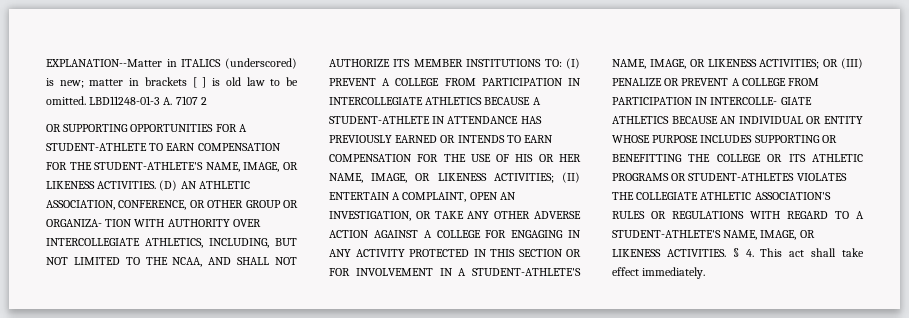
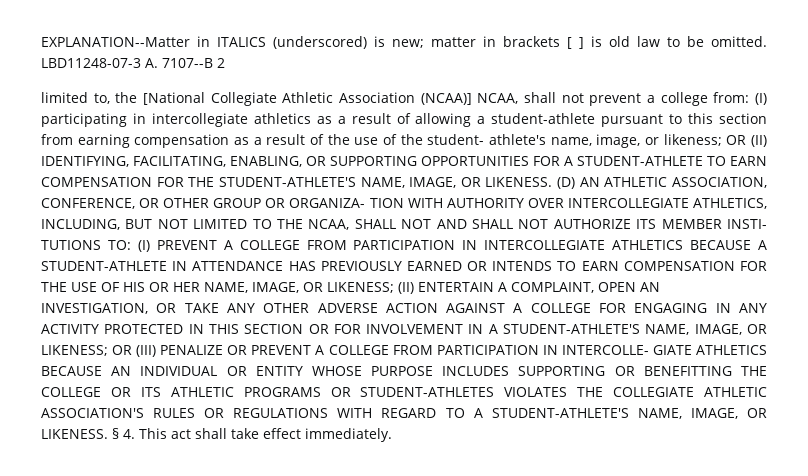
- LBD11248-01-3 A. 7107 2
- OR SUPPORTING OPPORTUNITIES FOR A STUDENT-ATHLETE TO EARN COMPENSATION FOR THE STUDENT-ATHLETE'S NAME, IMAGE, OR LIKENESS ACTIVITIES.
+ LBD11248-07-3 A. 7107--B 2
+ limited to, the [National Collegiate Athletic Association (NCAA)] NCAA, shall not prevent a college from: (I) participating in intercollegiate athletics as a result of allowing a student-athlete pursuant to this section from earning compensation as a result of the use of the student- athlete's name, image, or likeness; OR (II) IDENTIFYING, FACILITATING, ENABLING, OR SUPPORTING OPPORTUNITIES FOR A STUDENT-ATHLETE TO EARN COMPENSATION FOR THE STUDENT-ATHLETE'S NAME, IMAGE, OR LIKENESS.
- (D) AN ATHLETIC ASSOCIATION, CONFERENCE, OR OTHER GROUP OR ORGANIZA- TION WITH AUTHORITY OVER INTERCOLLEGIATE ATHLETICS, INCLUDING, BUT NOT LIMITED TO THE NCAA, AND SHALL NOT AUTHORIZE ITS MEMBER INSTITUTIONS TO:
+ (D) AN ATHLETIC ASSOCIATION, CONFERENCE, OR OTHER GROUP OR ORGANIZA- TION WITH AUTHORITY OVER INTERCOLLEGIATE ATHLETICS, INCLUDING, BUT NOT LIMITED TO THE NCAA, SHALL NOT AND SHALL NOT AUTHORIZE ITS MEMBER INSTI- TUTIONS TO:
- (I) PREVENT A COLLEGE FROM PARTICIPATION IN INTERCOLLEGIATE ATHLETICS BECAUSE A STUDENT-ATHLETE IN ATTENDANCE HAS PREVIOUSLY EARNED OR INTENDS TO EARN COMPENSATION FOR THE USE OF HIS OR HER NAME, IMAGE, OR LIKENESS ACTIVITIES;
+ (I) PREVENT A COLLEGE FROM PARTICIPATION IN INTERCOLLEGIATE ATHLETICS BECAUSE A STUDENT-ATHLETE IN ATTENDANCE HAS PREVIOUSLY EARNED OR INTENDS TO EARN COMPENSATION FOR THE USE OF HIS OR HER NAME, IMAGE, OR LIKENESS;
- (II) ENTERTAIN A COMPLAINT, OPEN AN INVESTIGATION, OR TAKE ANY OTHER ADVERSE ACTION AGAINST A COLLEGE FOR ENGAGING IN ANY ACTIVITY PROTECTED IN THIS SECTION OR FOR INVOLVEMENT IN A STUDENT-ATHLETE'S NAME, IMAGE, OR LIKENESS ACTIVITIES;
+ (II) ENTERTAIN A COMPLAINT, OPEN AN INVESTIGATION, OR TAKE ANY OTHER ADVERSE ACTION AGAINST A COLLEGE FOR ENGAGING IN ANY ACTIVITY PROTECTED IN THIS SECTION OR FOR INVOLVEMENT IN A STUDENT-ATHLETE'S NAME, IMAGE, OR LIKENESS;
- OR (III) PENALIZE OR PREVENT A COLLEGE FROM PARTICIPATION IN INTERCOLLE- GIATE ATHLETICS BECAUSE AN INDIVIDUAL OR ENTITY WHOSE PURPOSE INCLUDES SUPPORTING OR BENEFITTING THE COLLEGE OR ITS ATHLETIC PROGRAMS OR STUDENT-ATHLETES VIOLATES THE COLLEGIATE ATHLETIC ASSOCIATION'S RULES OR REGULATIONS WITH REGARD TO A STUDENT-ATHLETE'S NAME, IMAGE, OR LIKENESS ACTIVITIES.
+ OR (III) PENALIZE OR PREVENT A COLLEGE FROM PARTICIPATION IN INTERCOLLE- GIATE ATHLETICS BECAUSE AN INDIVIDUAL OR ENTITY WHOSE PURPOSE INCLUDES SUPPORTING OR BENEFITTING THE COLLEGE OR ITS ATHLETIC PROGRAMS OR STUDENT-ATHLETES VIOLATES THE COLLEGIATE ATHLETIC ASSOCIATION'S RULES OR REGULATIONS WITH REGARD TO A STUDENT-ATHLETE'S NAME, IMAGE, OR LIKENESS.

